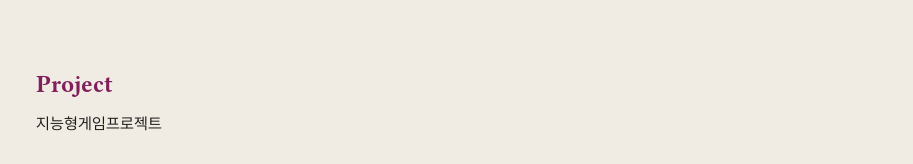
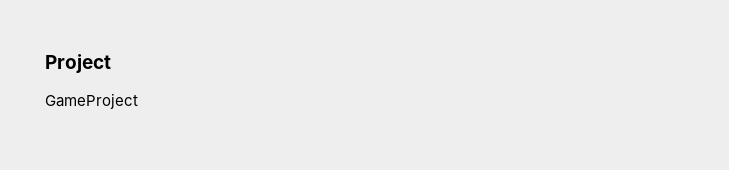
- 지능형게임프로젝트
+ GameProject

